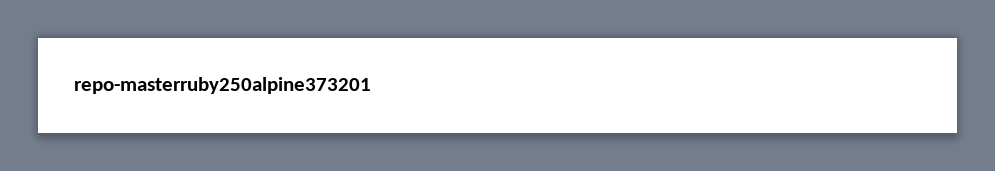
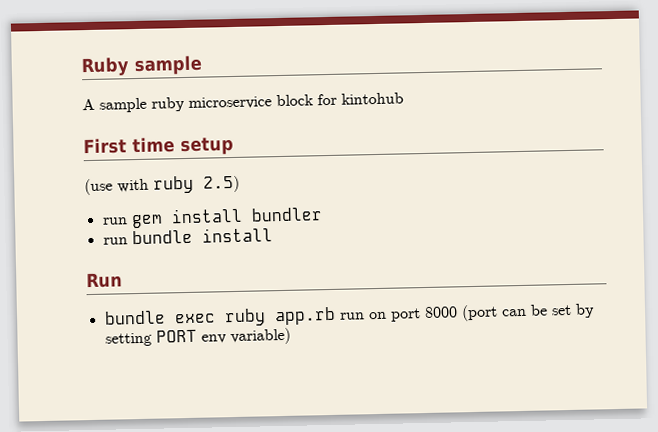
- repo-masterruby250alpine373201
+ Ruby sample
+ A sample ruby microservice block for kintohub
+ First time setup
+ (use with ruby 2.5)
+ run gem install bundler
+ run bundle install
+ Run
+ bundle exec ruby app.rb run on port 8000 (port can be set by setting PORT env variable)

